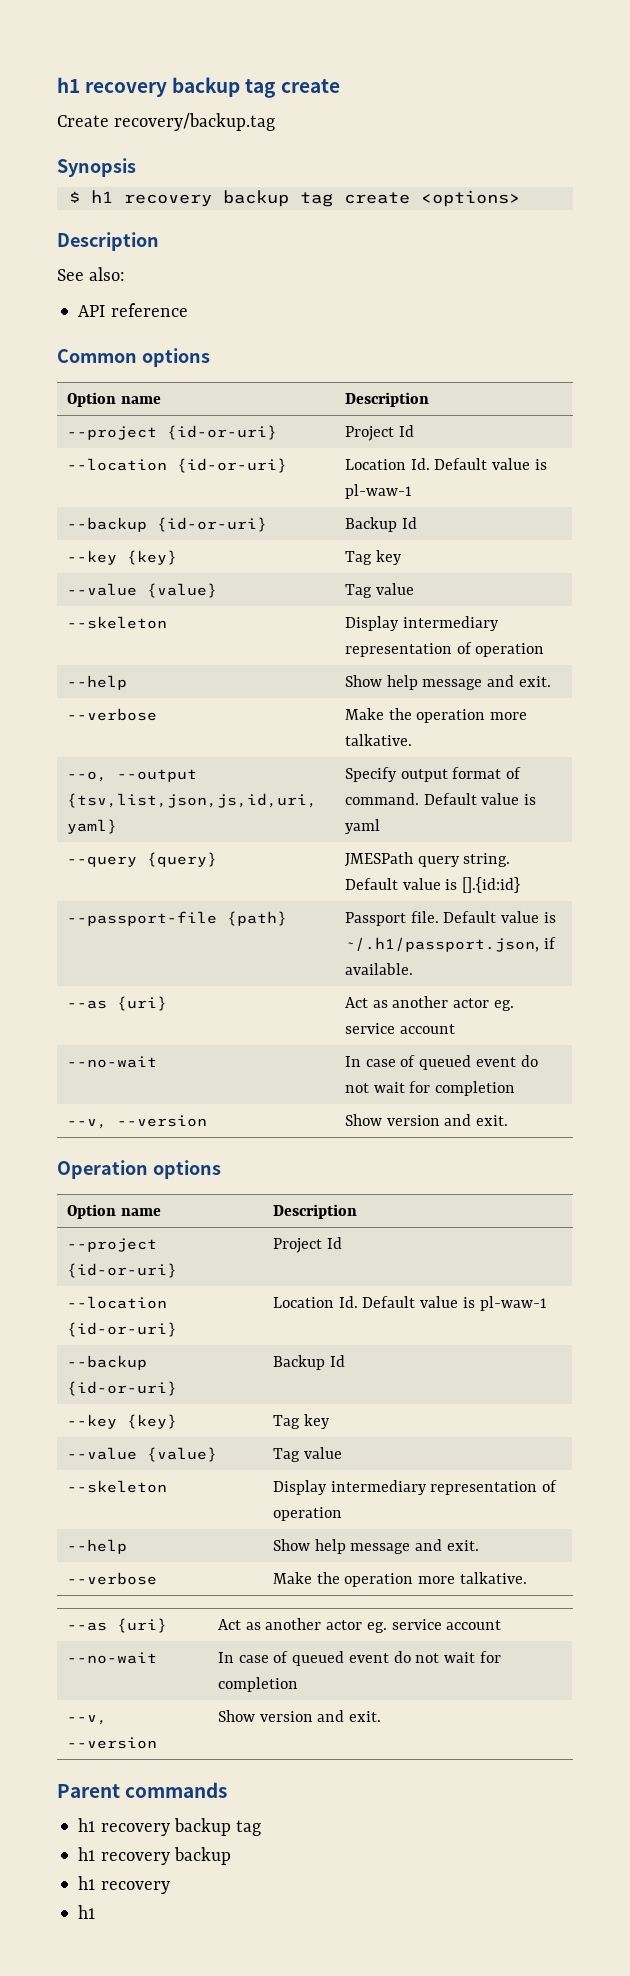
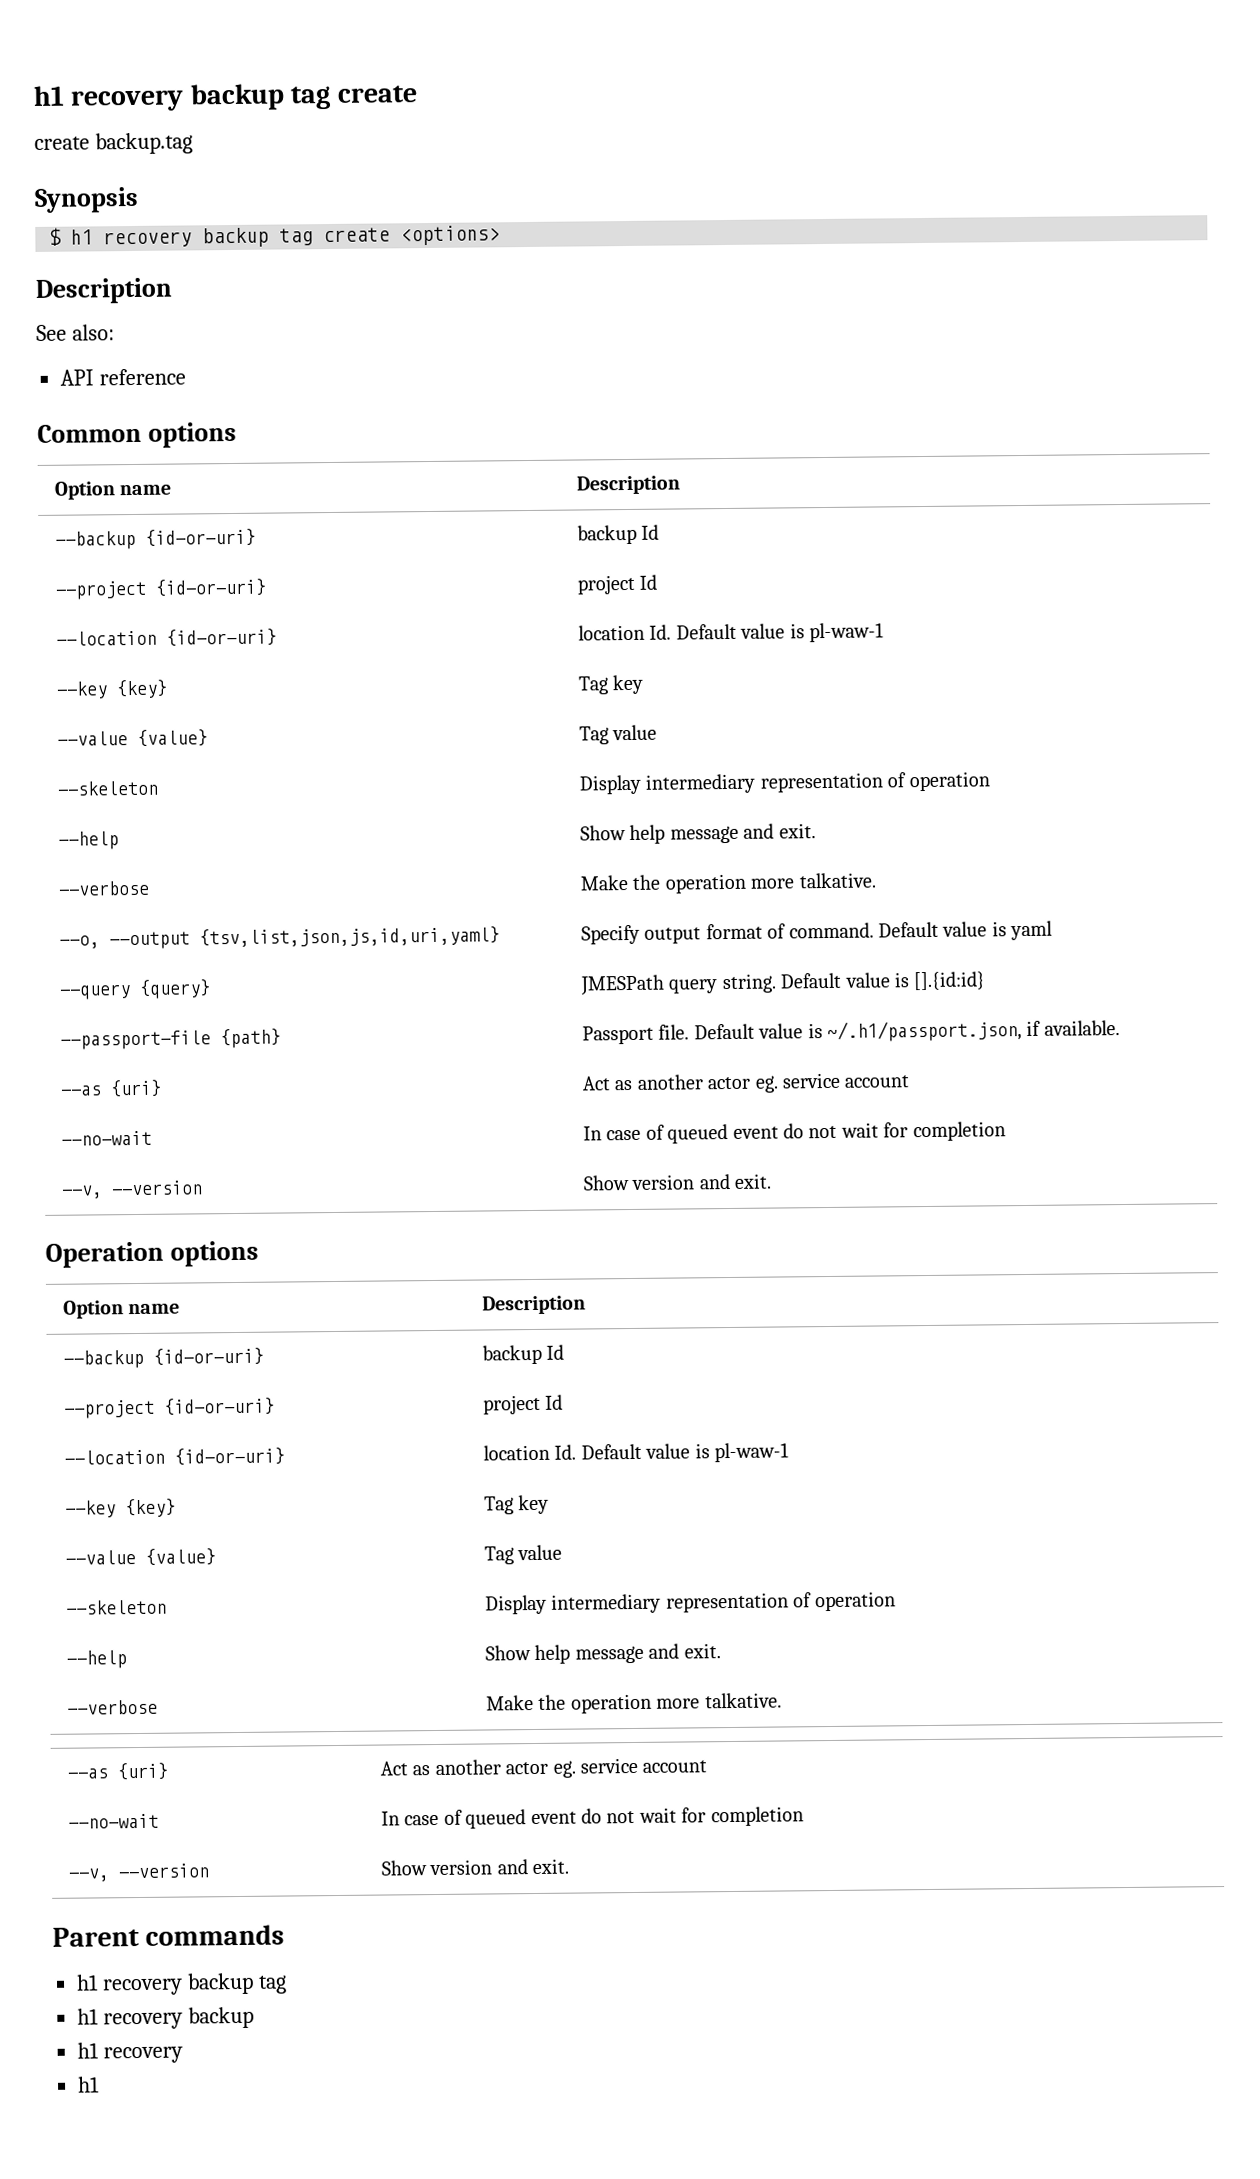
- Create recovery/backup.tag
+ create backup.tag
  Common options
  Option name | Description
- --project {id-or-uri} | Project Id
- --location {id-or-uri} | Location Id. Default value is pl-waw-1
- --backup {id-or-uri} | Backup Id
+ --backup {id-or-uri} | backup Id
+ --project {id-or-uri} | project Id
+ --location {id-or-uri} | location Id. Default value is pl-waw-1
  Operation options
  Option name | Description
- --project {id-or-uri} | Project Id
- --location {id-or-uri} | Location Id. Default value is pl-waw-1
- --backup {id-or-uri} | Backup Id
+ --backup {id-or-uri} | backup Id
+ --project {id-or-uri} | project Id
+ --location {id-or-uri} | location Id. Default value is pl-waw-1

